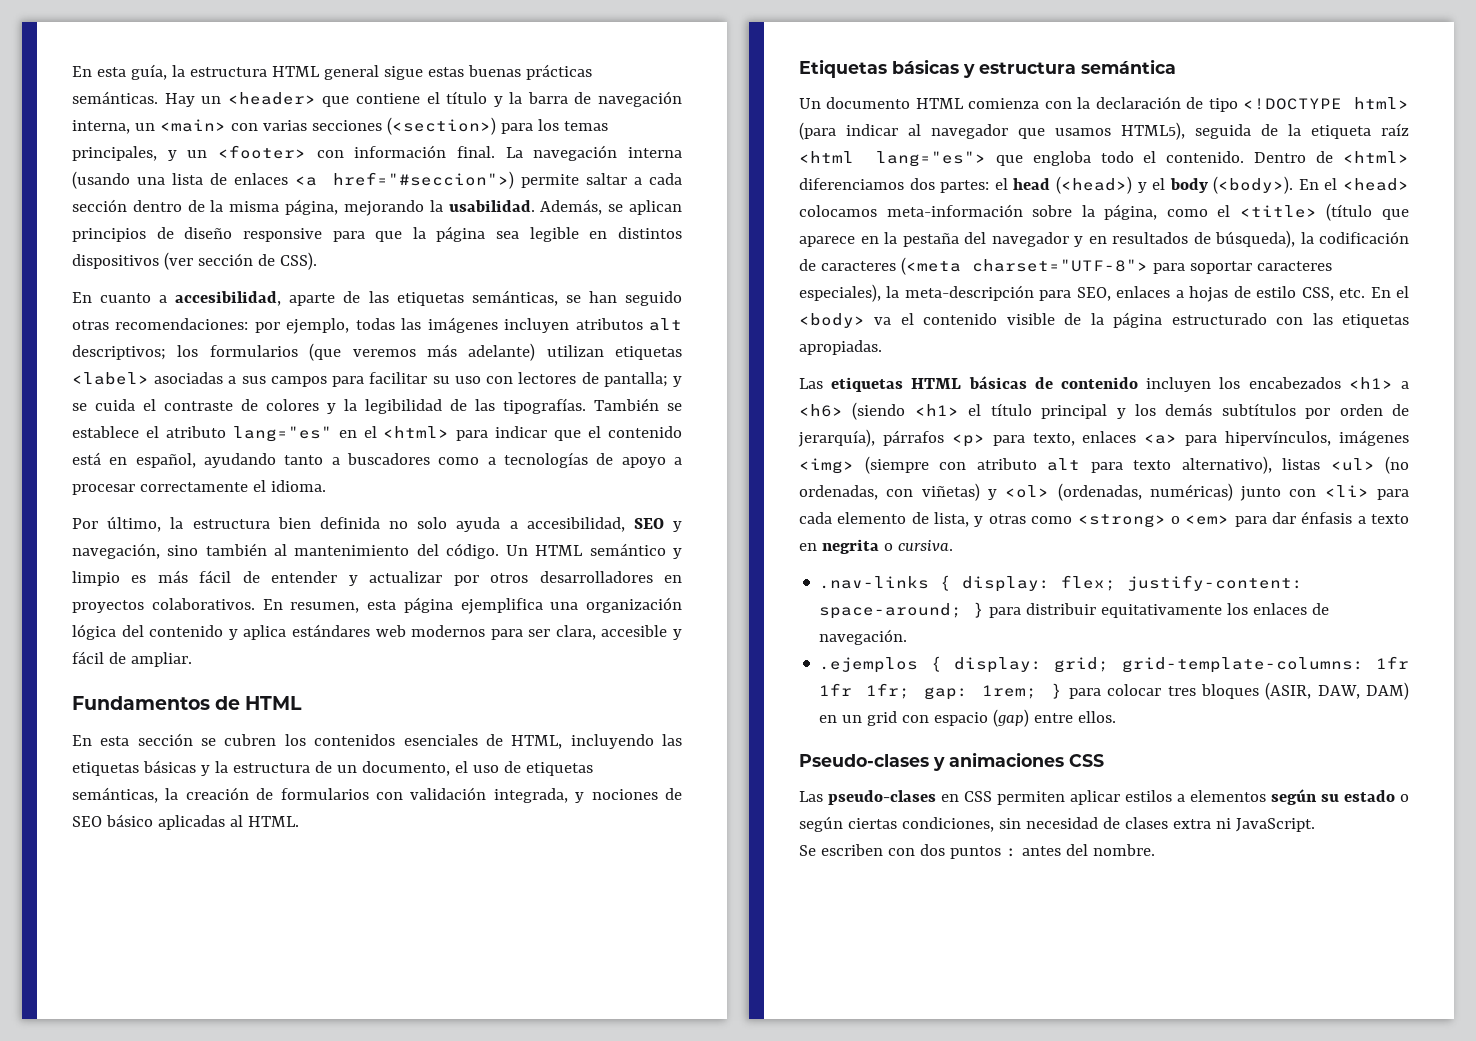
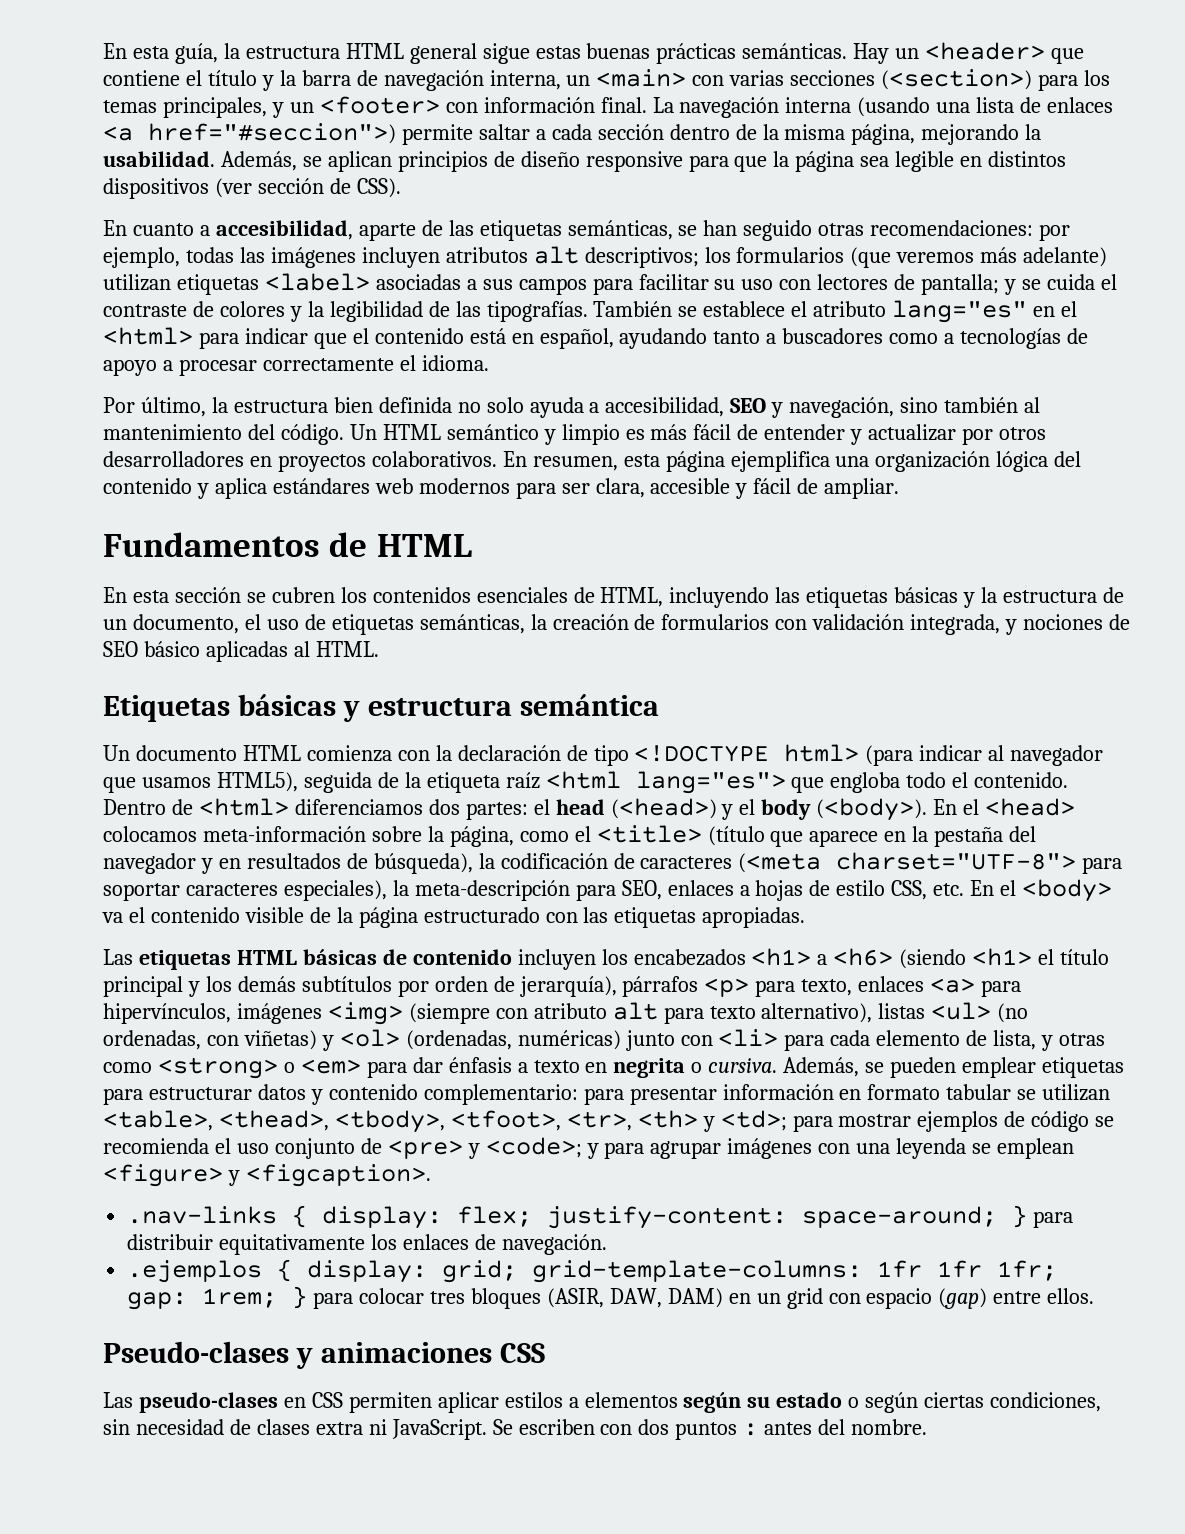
+ Además, se pueden emplear etiquetas para estructurar datos y contenido complementario: para presentar información en formato tabular se utilizan <table>, <thead>, <tbody>, <tfoot>, <tr>, <th> y <td>; para mostrar ejemplos de código se recomienda el uso conjunto de <pre> y <code>; y para agrupar imágenes con una leyenda se emplean <figure> y <figcaption>.
- Las pseudo-clases en CSS permiten aplicar estilos a elementos según su estado o según ciertas condiciones, sin necesidad de clases extra ni JavaScript.
- Se escriben con dos puntos : antes del nombre.
+ Las pseudo-clases en CSS permiten aplicar estilos a elementos según su estado o según ciertas condiciones, sin necesidad de clases extra ni JavaScript. Se escriben con dos puntos : antes del nombre.

